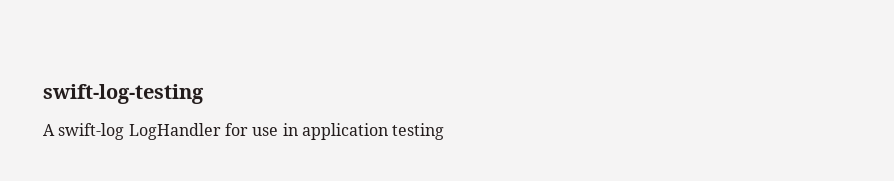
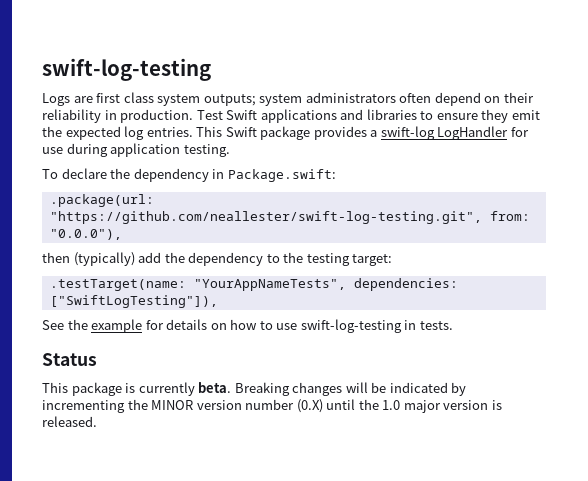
- A swift-log LogHandler for use in application testing
+ Logs are first class system outputs; system administrators often depend on their reliability in production. Test Swift applications and libraries to ensure they emit the expected log entries. This Swift package provides a swift-log LogHandler for use during application testing.
+ To declare the dependency in Package.swift:
+ .package(url: "https://github.com/neallester/swift-log-testing.git", from: "0.0.0"),
+ then (typically) add the dependency to the testing target:
+ .testTarget(name: "YourAppNameTests", dependencies: ["SwiftLogTesting"]),
+ See the example for details on how to use swift-log-testing in tests.
+ Status
+ This package is currently beta. Breaking changes will be indicated by incrementing the MINOR version number (0.X) until the 1.0 major version is released.

